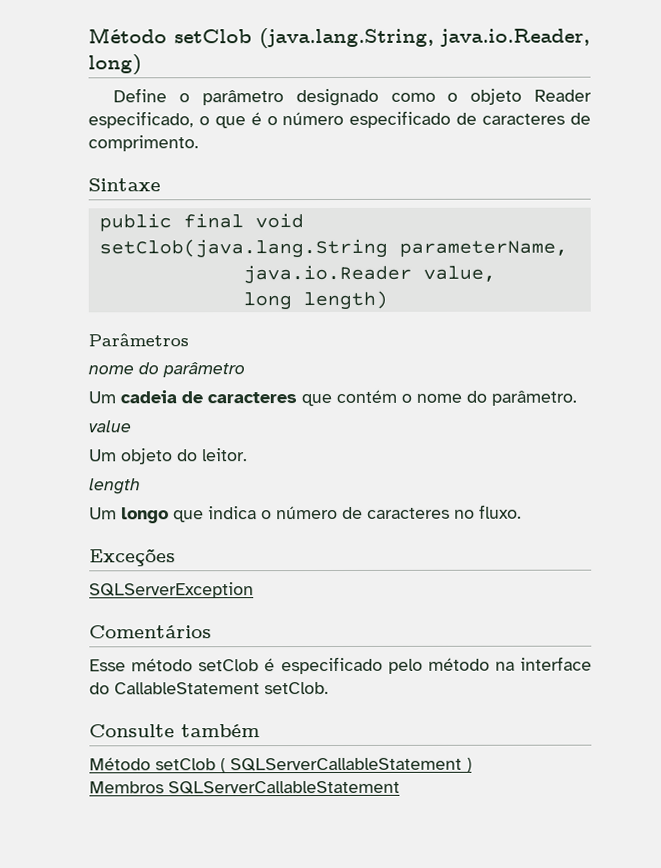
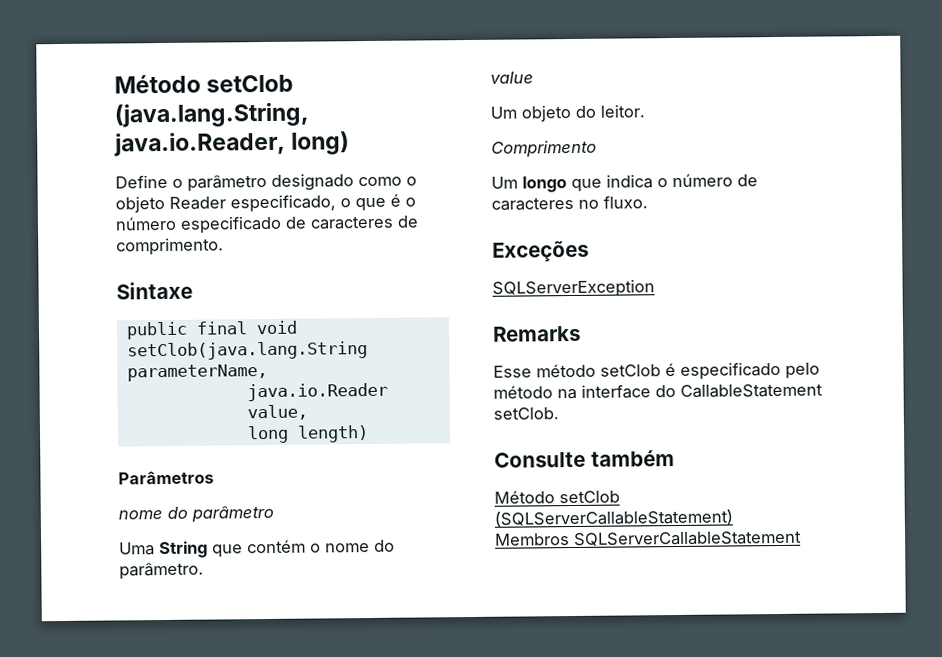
- Um cadeia de caracteres que contém o nome do parâmetro.
+ Uma String que contém o nome do parâmetro.
- length
+ Comprimento
- Comentários
+ Remarks
- Método setClob ( SQLServerCallableStatement )
+ Método setClob (SQLServerCallableStatement)

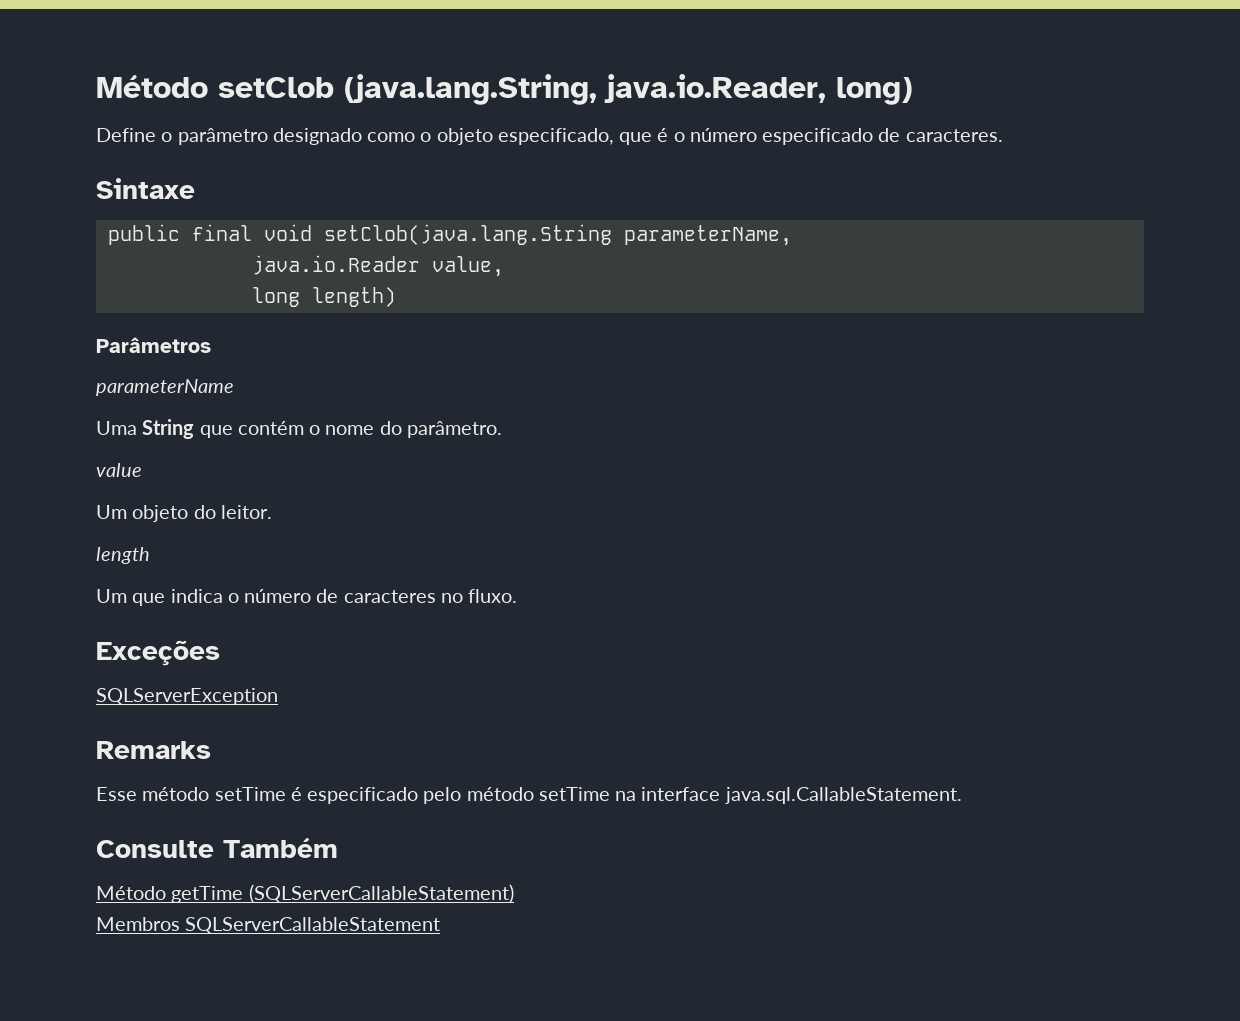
- Define o parâmetro designado como o objeto Reader especificado, o que é o número especificado de caracteres de comprimento.
+ Define o parâmetro designado como o objeto especificado, que é o número especificado de caracteres.
- nome do parâmetro
+ parameterName
- Comprimento
- Um longo que indica o número de caracteres no fluxo.
+ length
+ Um que indica o número de caracteres no fluxo.
- Esse método setClob é especificado pelo método na interface do CallableStatement setClob.
+ Esse método setTime é especificado pelo método setTime na interface java.sql.CallableStatement.
- Consulte também
- Método setClob (SQLServerCallableStatement)
+ Consulte Também
+ Método getTime (SQLServerCallableStatement)

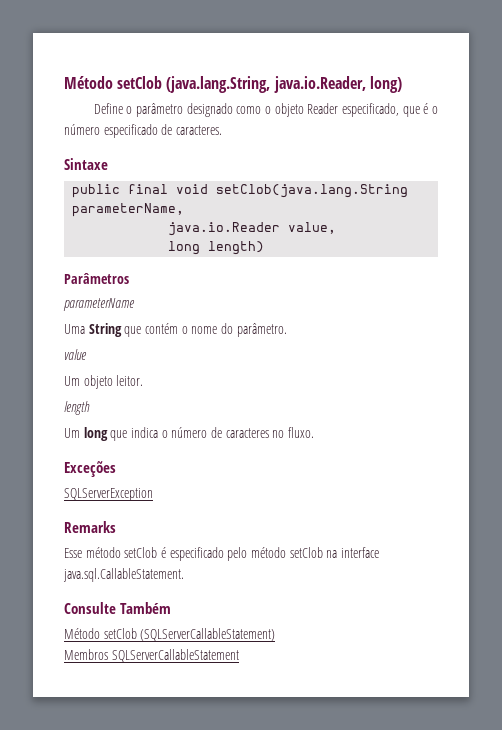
- Define o parâmetro designado como o objeto especificado, que é o número especificado de caracteres.
+ Define o parâmetro designado como o objeto Reader especificado, que é o número especificado de caracteres.
- Um objeto do leitor.
+ Um objeto leitor.
- Um que indica o número de caracteres no fluxo.
+ Um long que indica o número de caracteres no fluxo.
- Esse método setTime é especificado pelo método setTime na interface java.sql.CallableStatement.
+ Esse método setClob é especificado pelo método setClob na interface java.sql.CallableStatement.
- Método getTime (SQLServerCallableStatement)
+ Método setClob (SQLServerCallableStatement)

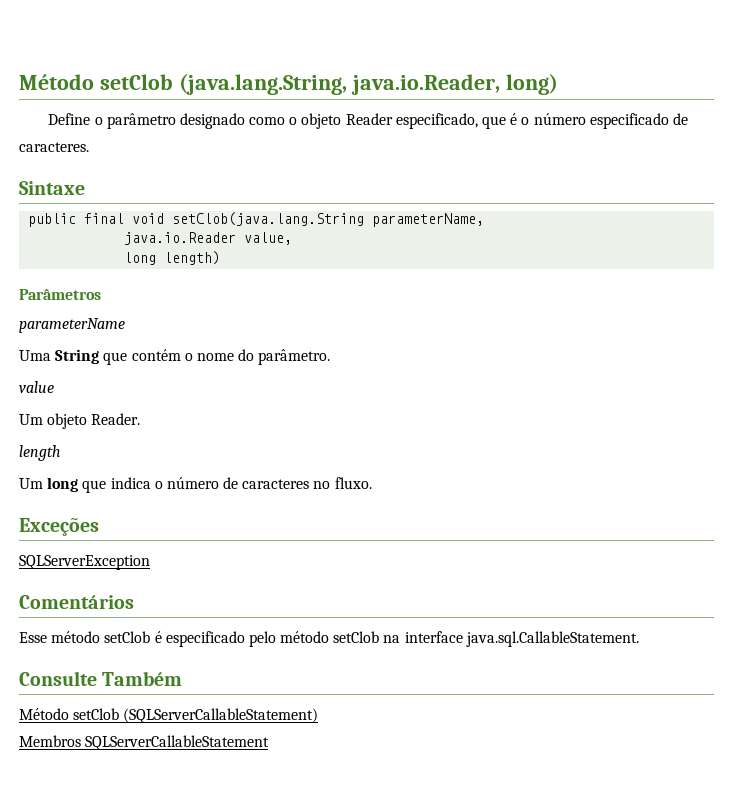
- Um objeto leitor.
+ Um objeto Reader.
- Remarks
+ Comentários

